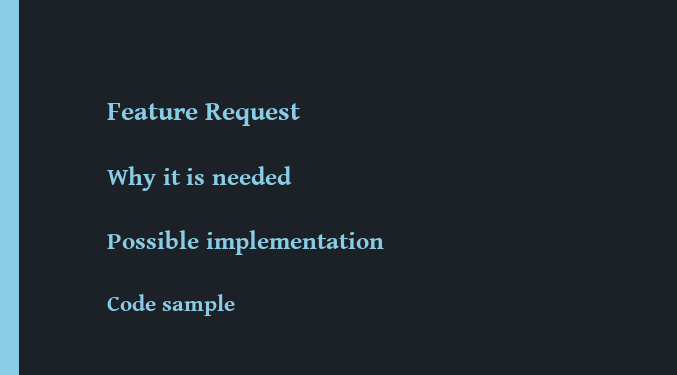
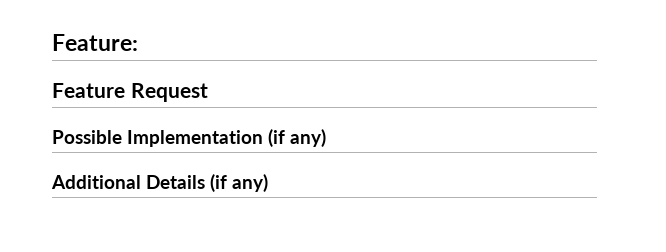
+ Feature:
- Why it is needed
- Possible implementation
- Code sample
+ Possible Implementation (if any)
+ Additional Details (if any)

